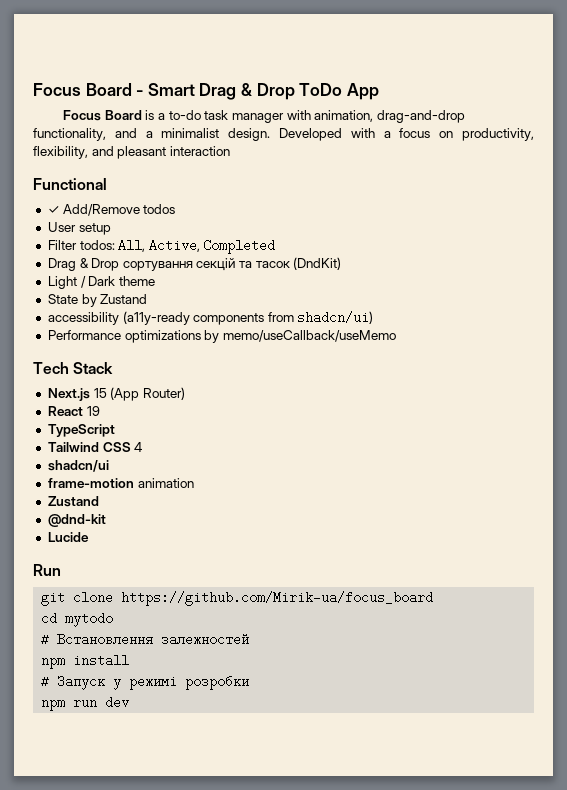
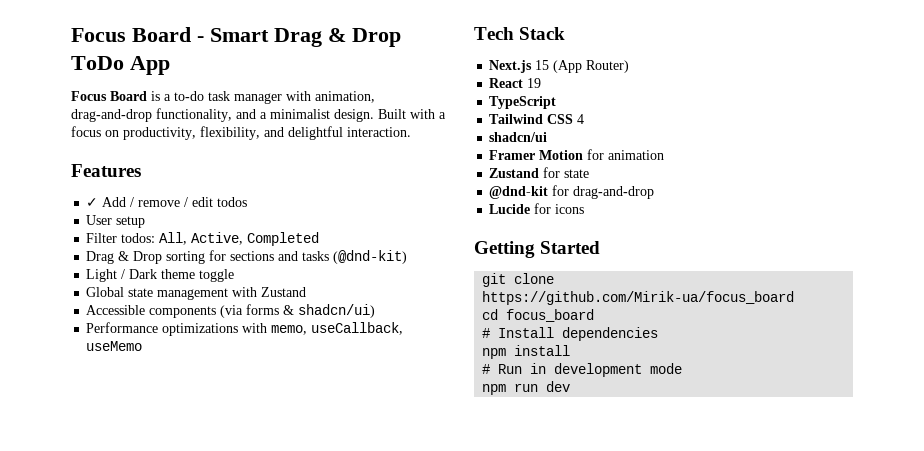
- Developed with a focus on productivity, flexibility, and pleasant interaction
- Functional
- ✓ Add/Remove todos
+ Built with a focus on productivity, flexibility, and delightful interaction.
+ Features
+ ✓ Add / remove / edit todos
- Drag & Drop сортування секцій та тасок (DndKit)
- Light / Dark theme
- State by Zustand
- accessibility (a11y-ready components from shadcn/ui)
+ Drag & Drop sorting for sections and tasks (@dnd-kit)
+ Light / Dark theme toggle
+ Global state management with Zustand
+ Accessible components (via forms & shadcn/ui)
- Performance optimizations by memo/useCallback/useMemo
+ Performance optimizations with memo, useCallback, useMemo
- frame-motion animation
- Zustand
+ Framer Motion for animation
+ Zustand for state
- @dnd-kit
+ @dnd-kit for drag-and-drop
- Lucide
- Run
+ Lucide for icons
+ Getting Started
- cd mytodo
- # Встановлення залежностей
+ cd focus_board
+ # Install dependencies
- # Запуск у режимі розробки
+ # Run in development mode

